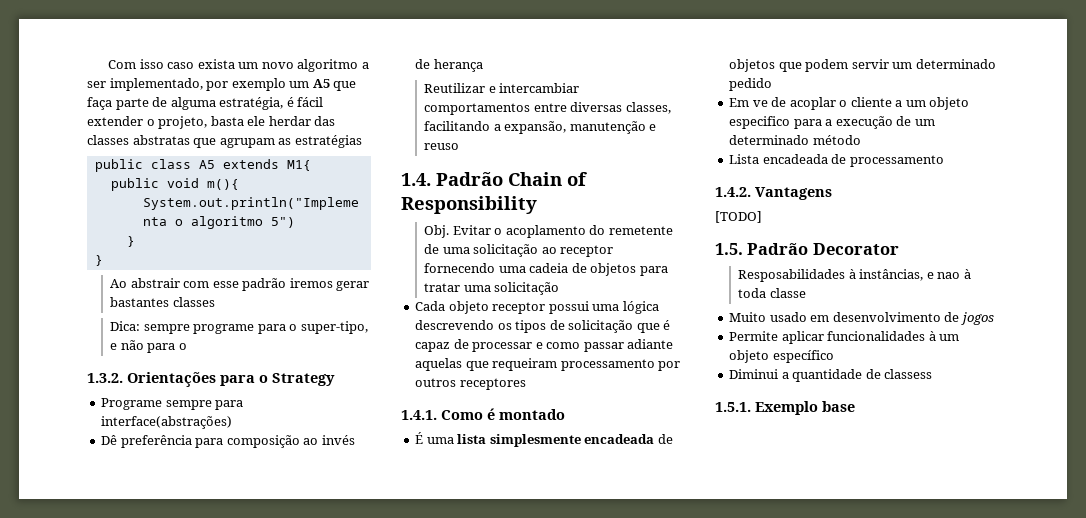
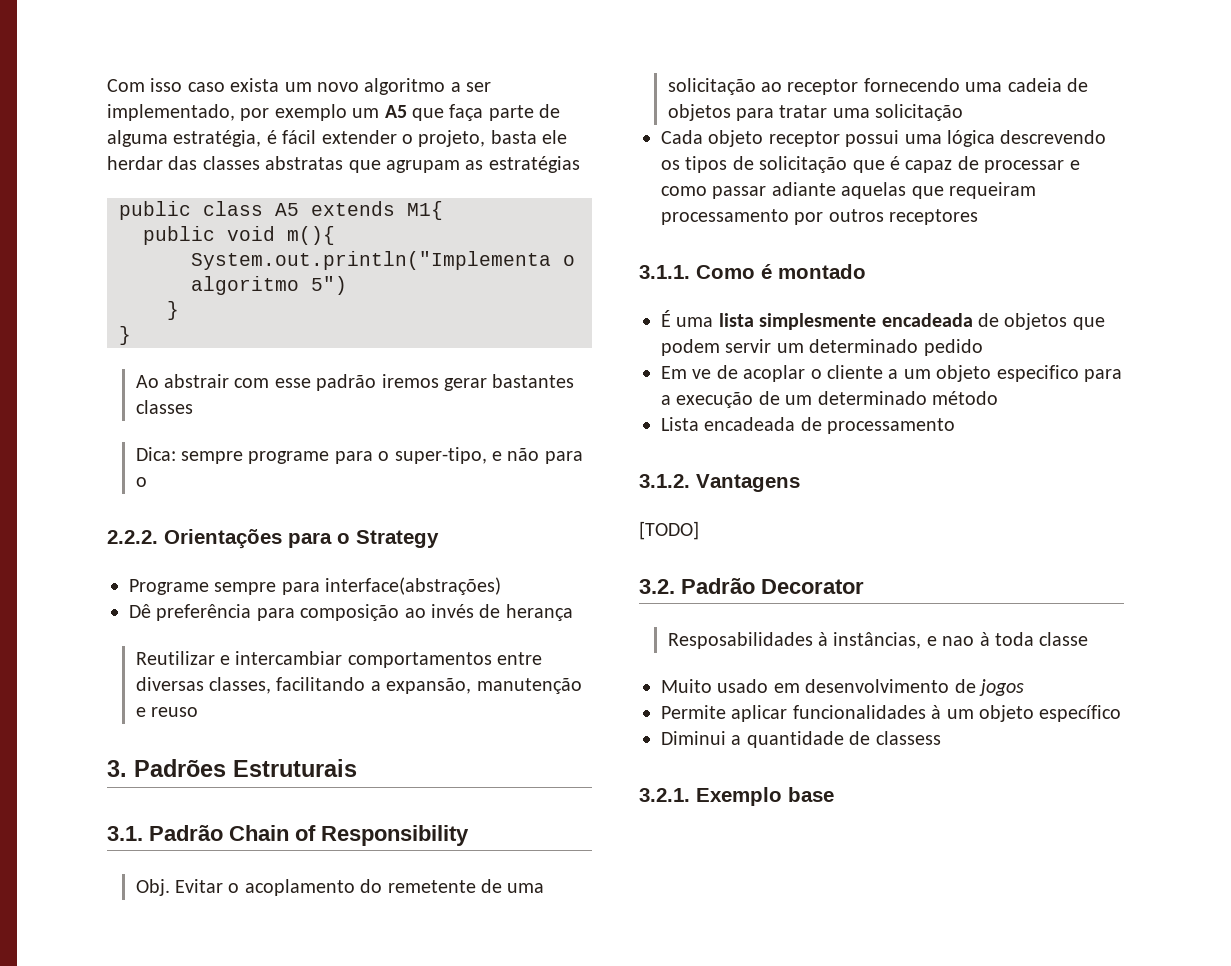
- 1.3.2. Orientações para o Strategy
+ 2.2.2. Orientações para o Strategy
- 1.4. Padrão Chain of Responsibility
+ 3. Padrões Estruturais
+ 3.1. Padrão Chain of Responsibility
- 1.4.1. Como é montado
+ 3.1.1. Como é montado
- 1.4.2. Vantagens
+ 3.1.2. Vantagens
- 1.5. Padrão Decorator
+ 3.2. Padrão Decorator
- 1.5.1. Exemplo base
+ 3.2.1. Exemplo base

